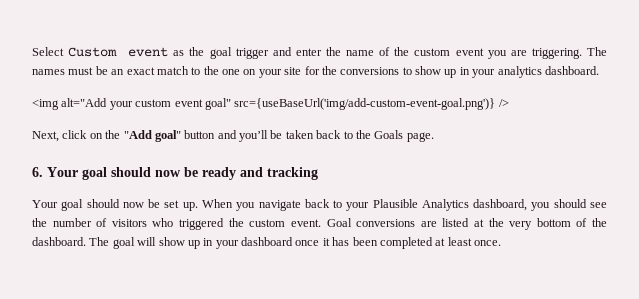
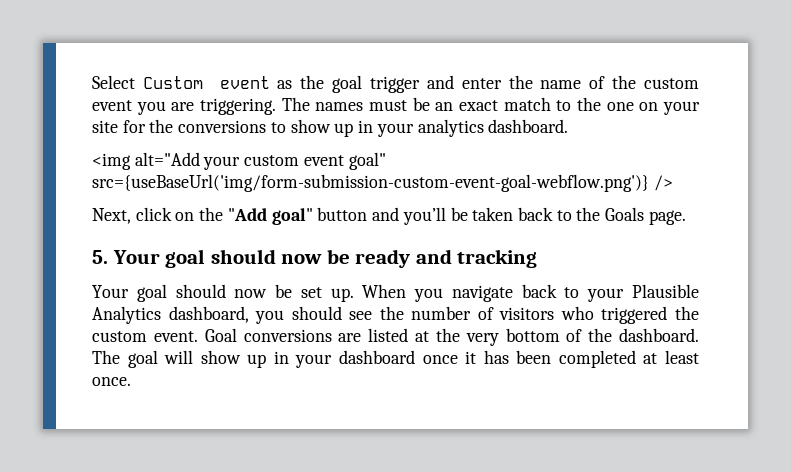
- <img alt="Add your custom event goal" src={useBaseUrl('img/add-custom-event-goal.png')} />
+ <img alt="Add your custom event goal" src={useBaseUrl('img/form-submission-custom-event-goal-webflow.png')} />
- 6. Your goal should now be ready and tracking
+ 5. Your goal should now be ready and tracking

